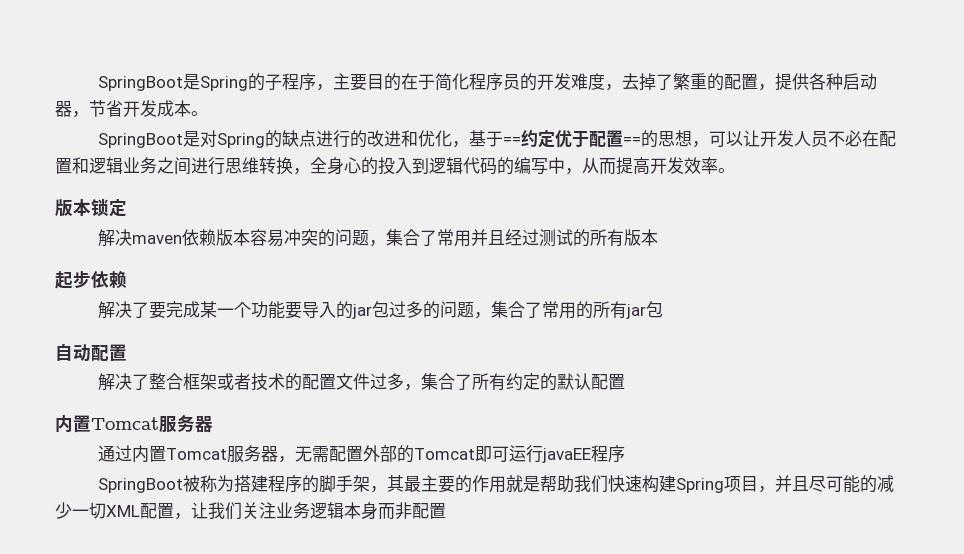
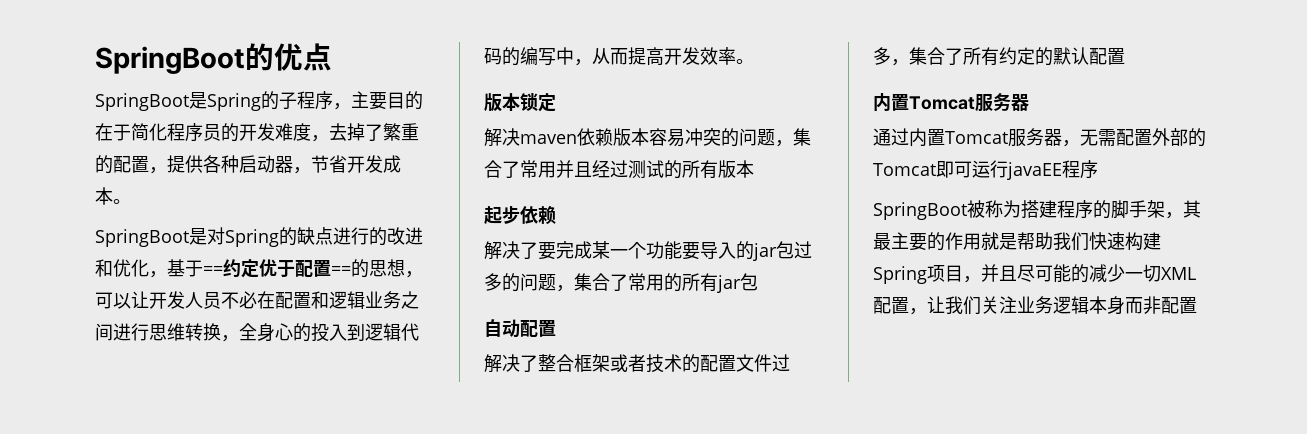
+ SpringBoot的优点

